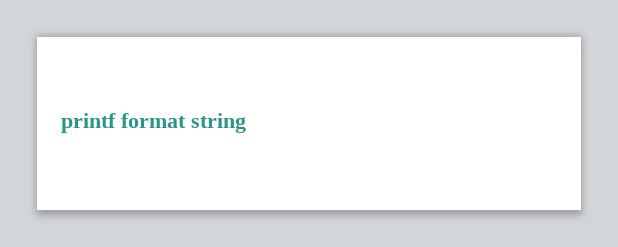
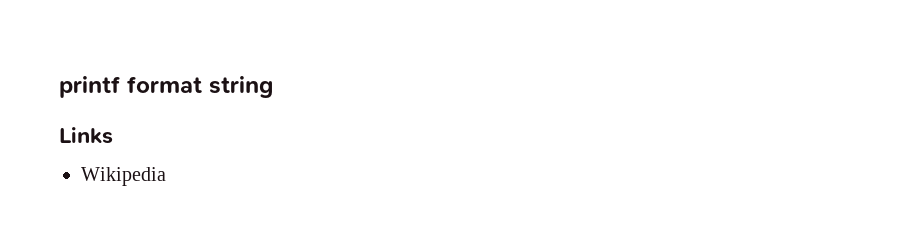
+ Links
+ Wikipedia

